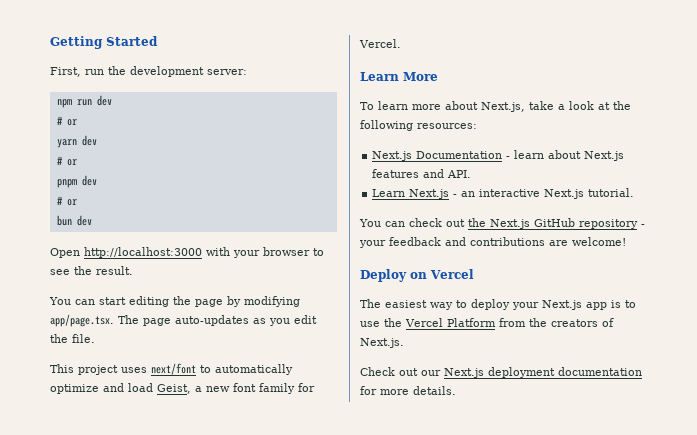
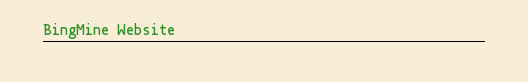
- Getting Started
- First, run the development server:
- npm run dev
- # or
- yarn dev
- # or
- pnpm dev
- # or
- bun dev
- Open http://localhost:3000 with your browser to see the result.
- You can start editing the page by modifying app/page.tsx. The page auto-updates as you edit the file.
- This project uses next/font to automatically optimize and load Geist, a new font family for Vercel.
- Learn More
- To learn more about Next.js, take a look at the following resources:
- Next.js Documentation - learn about Next.js features and API.
- Learn Next.js - an interactive Next.js tutorial.
- You can check out the Next.js GitHub repository - your feedback and contributions are welcome!
- Deploy on Vercel
- The easiest way to deploy your Next.js app is to use the Vercel Platform from the creators of Next.js.
- Check out our Next.js deployment documentation for more details.
+ BingMine Website

